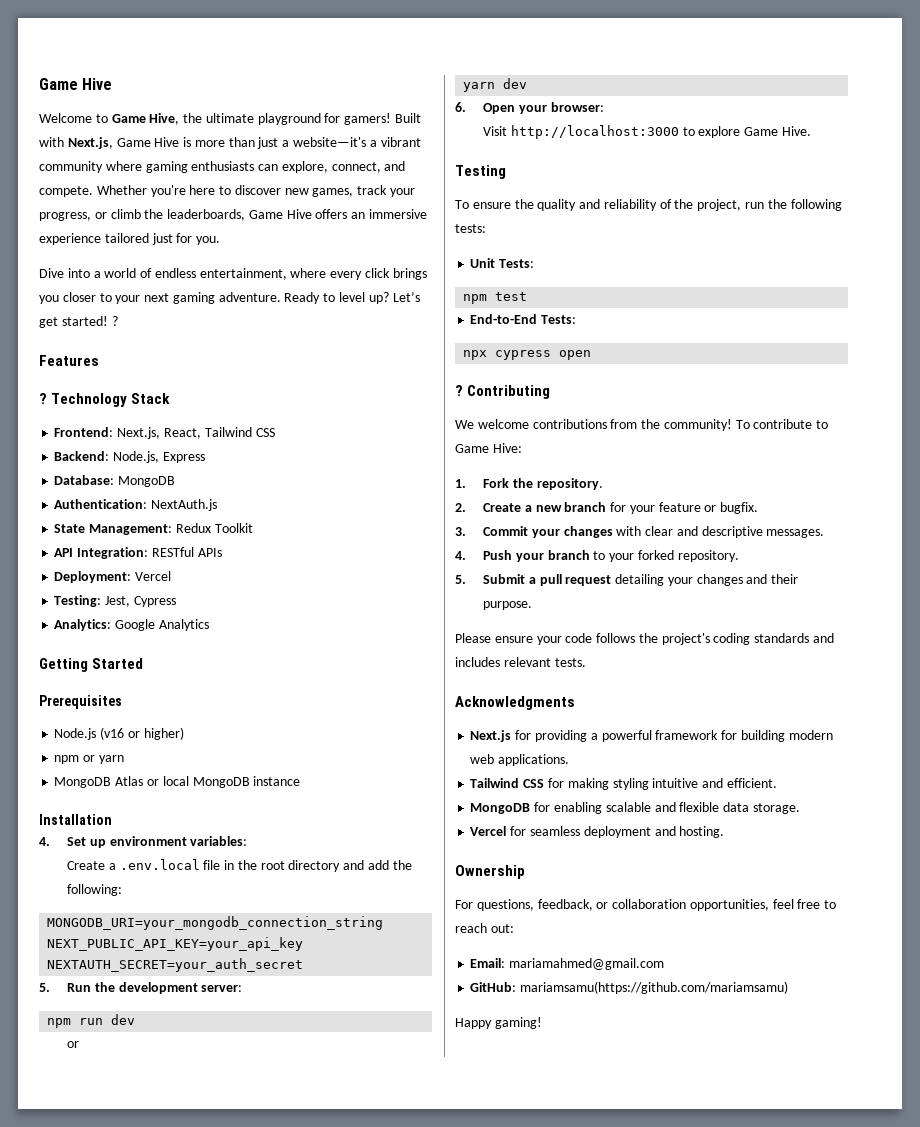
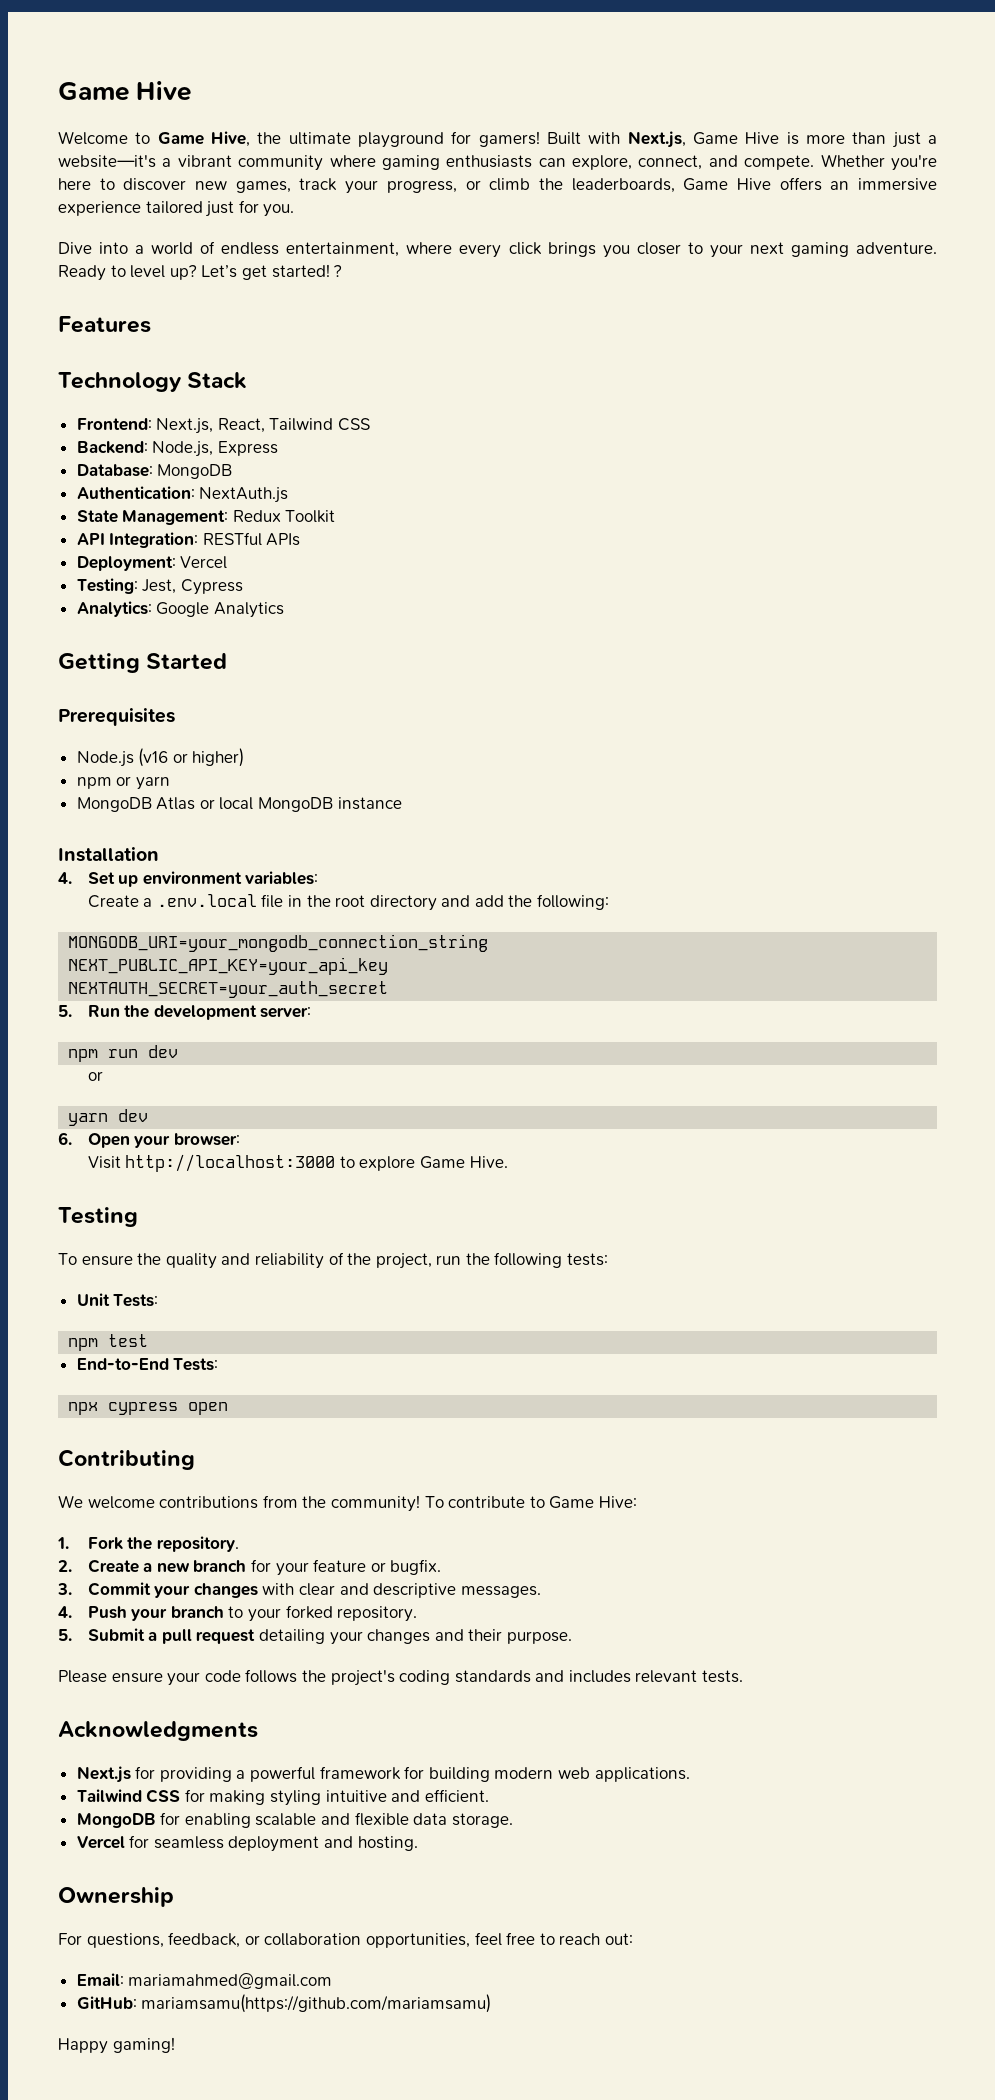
  Features
- ? Technology Stack
+ Technology Stack
  npx cypress open
- ? Contributing
+ Contributing

